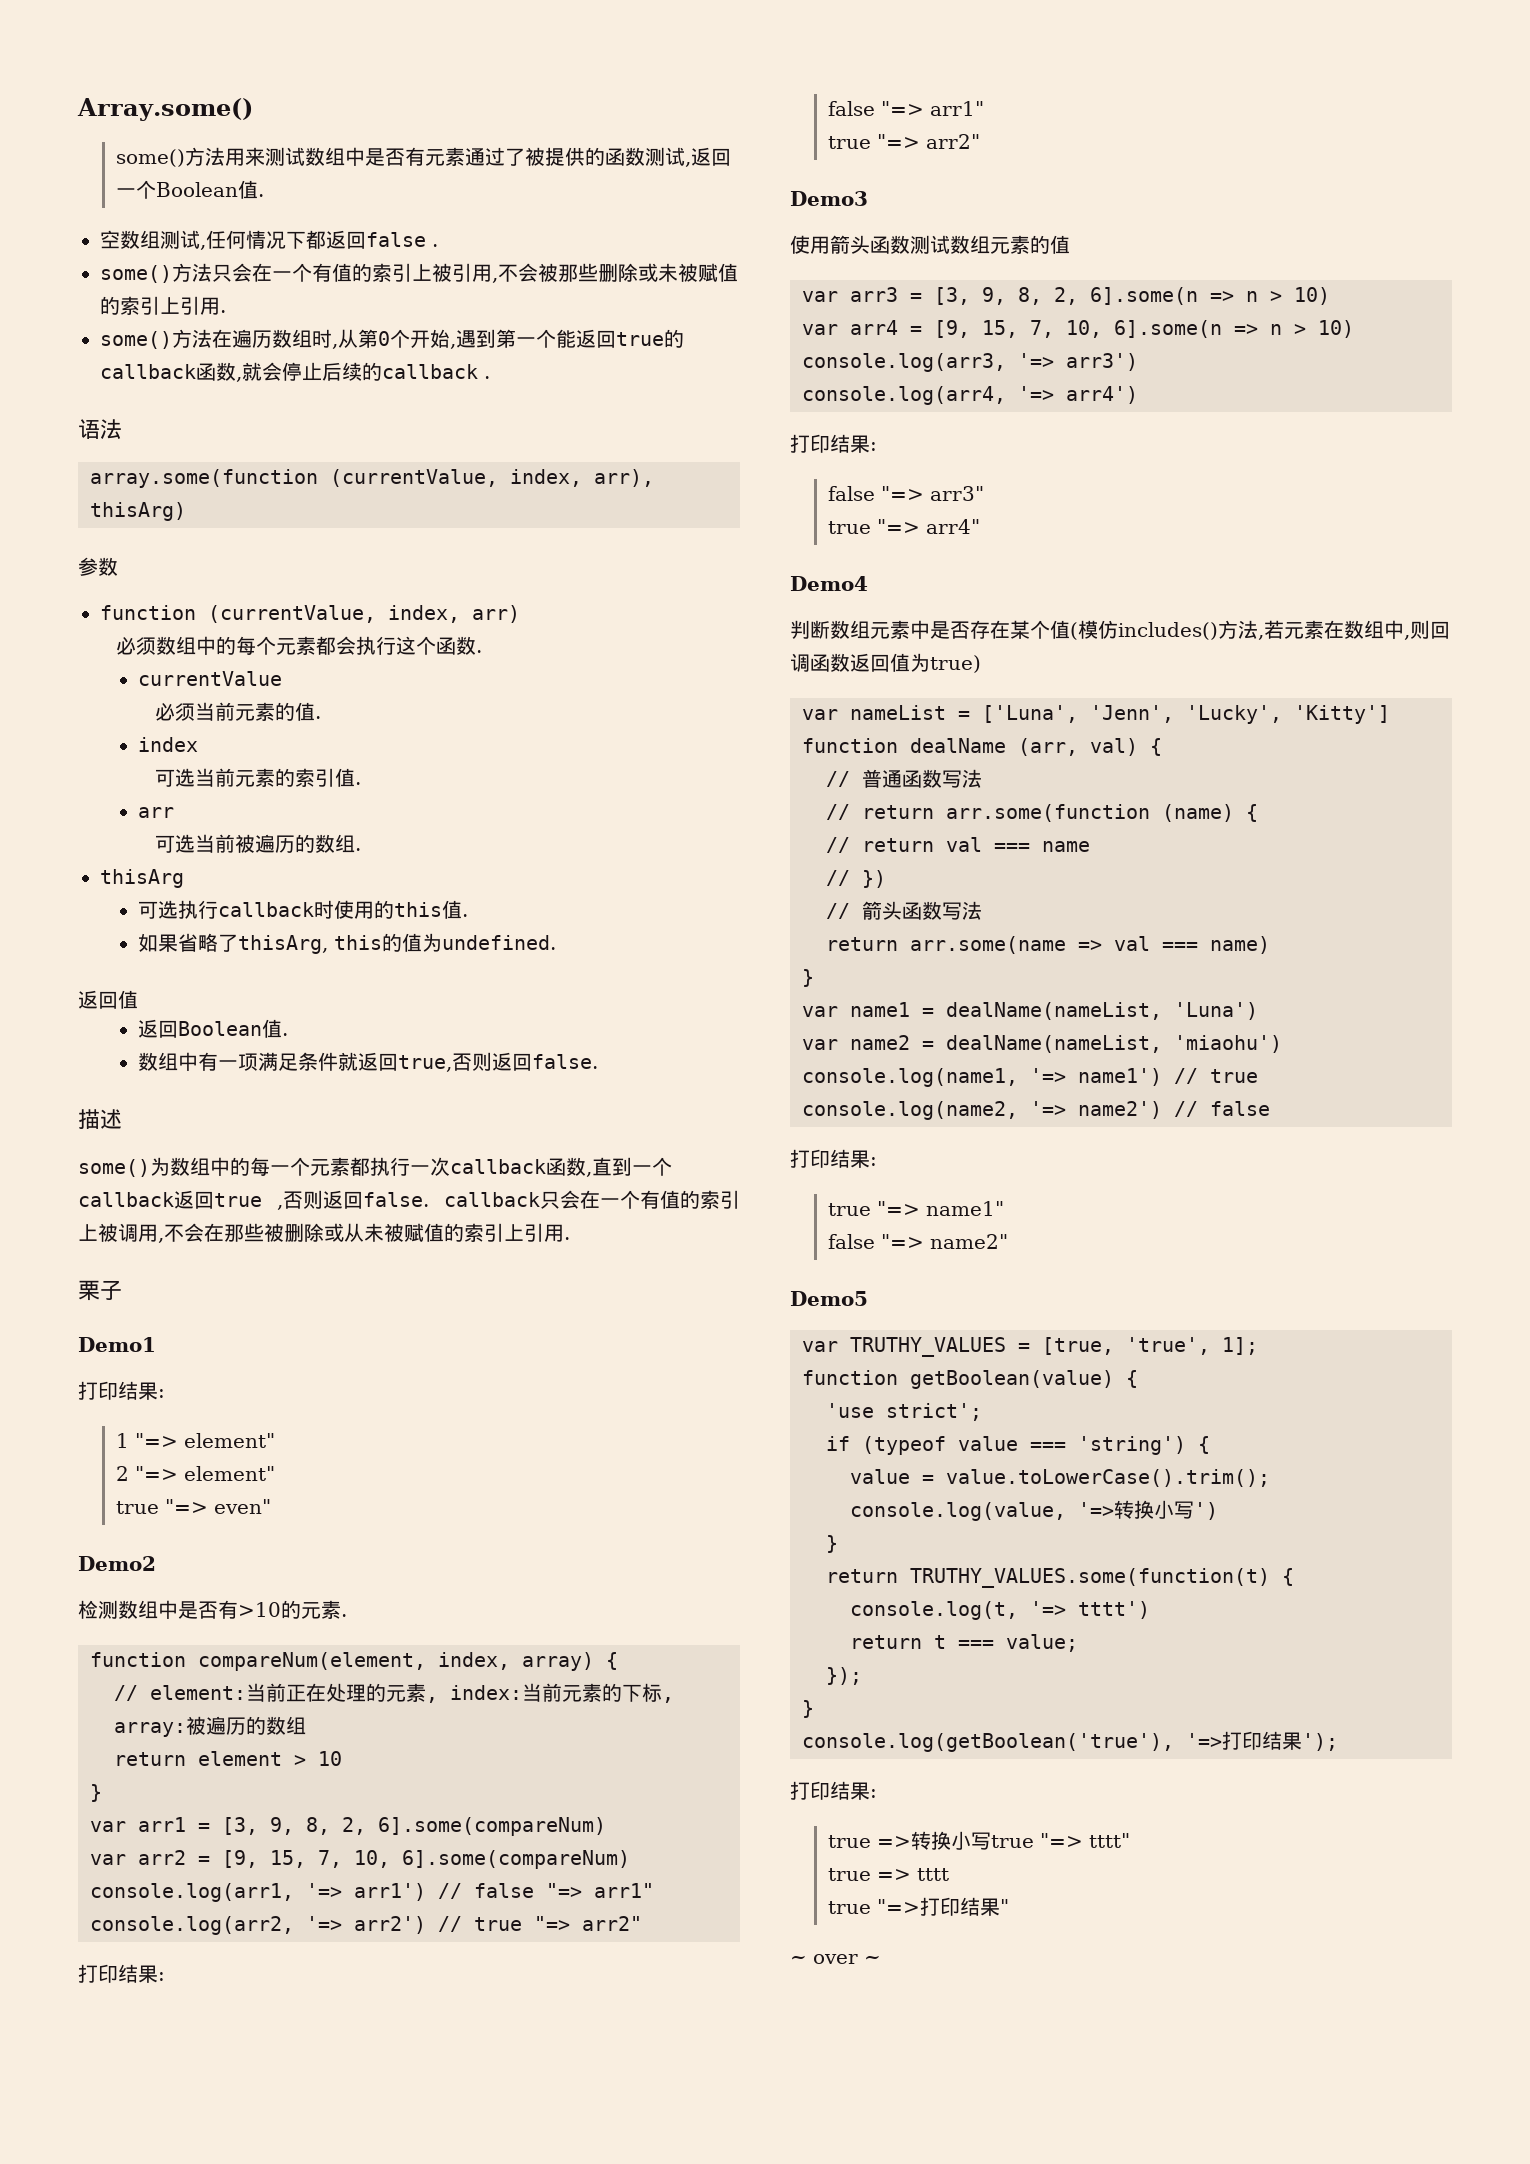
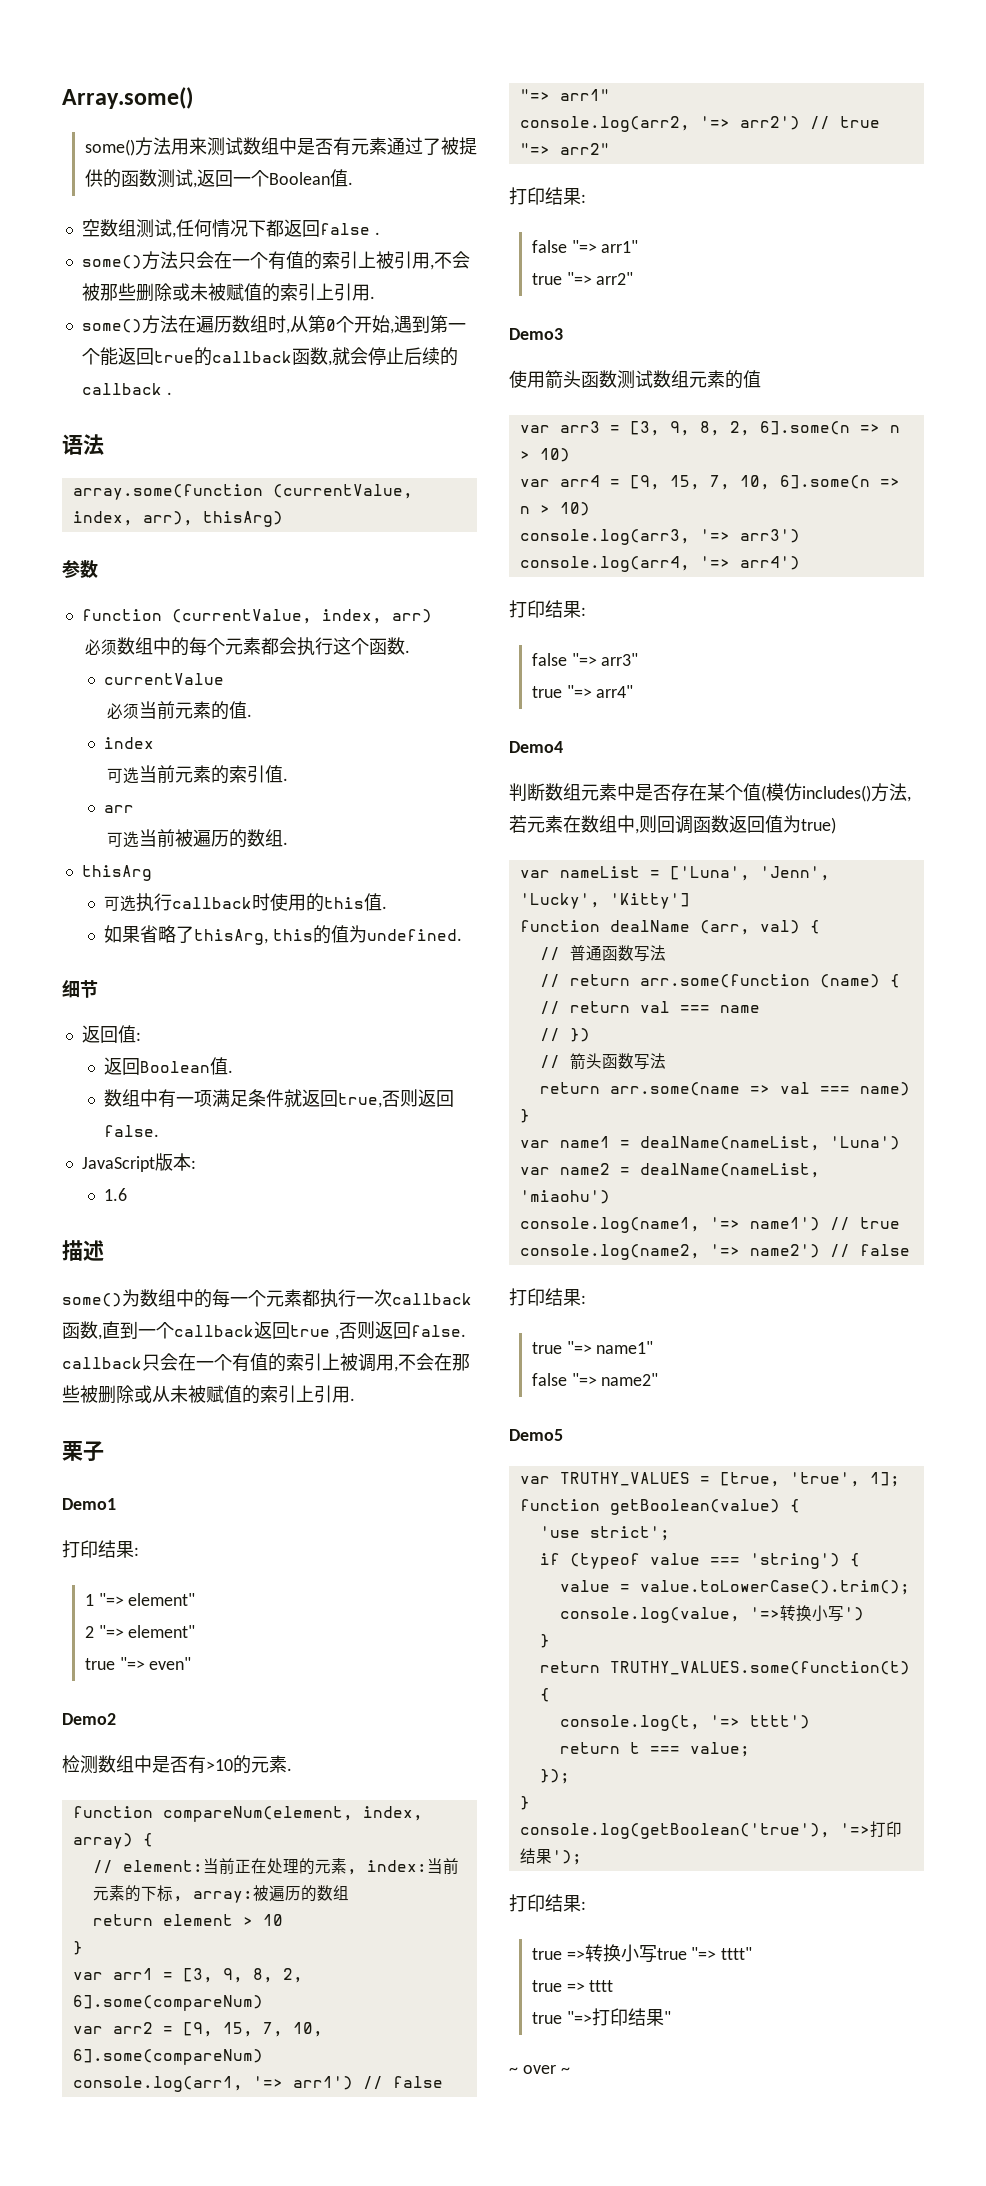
  如果省略了thisArg, this的值为undefined.
- 返回值
+ 细节
+ 返回值:
+ JavaScript版本:
+ 1.6

